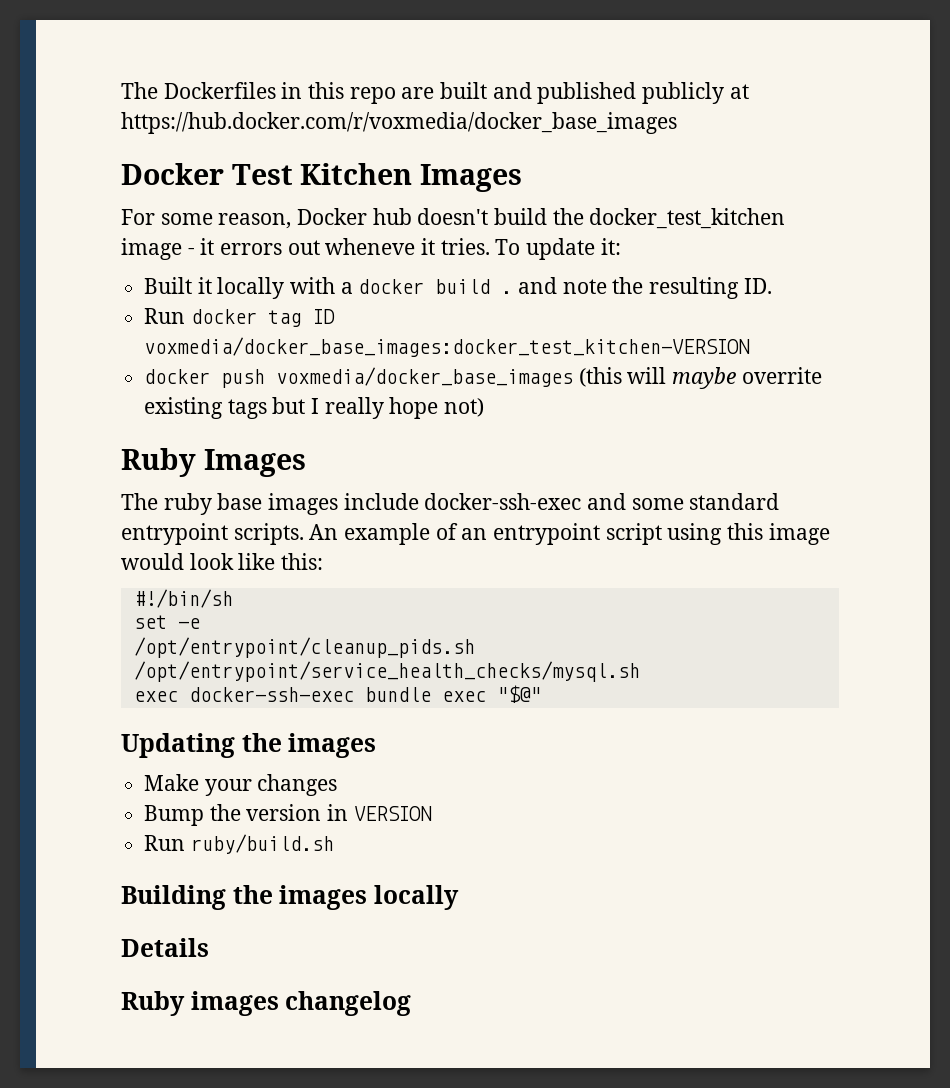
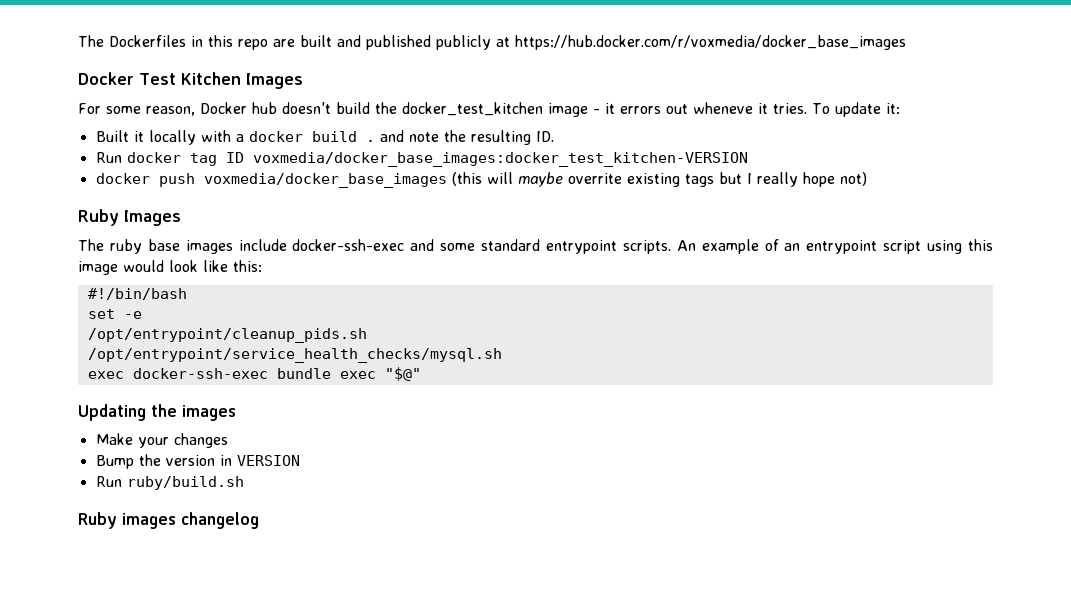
- #!/bin/sh
+ #!/bin/bash
- Building the images locally
- Details

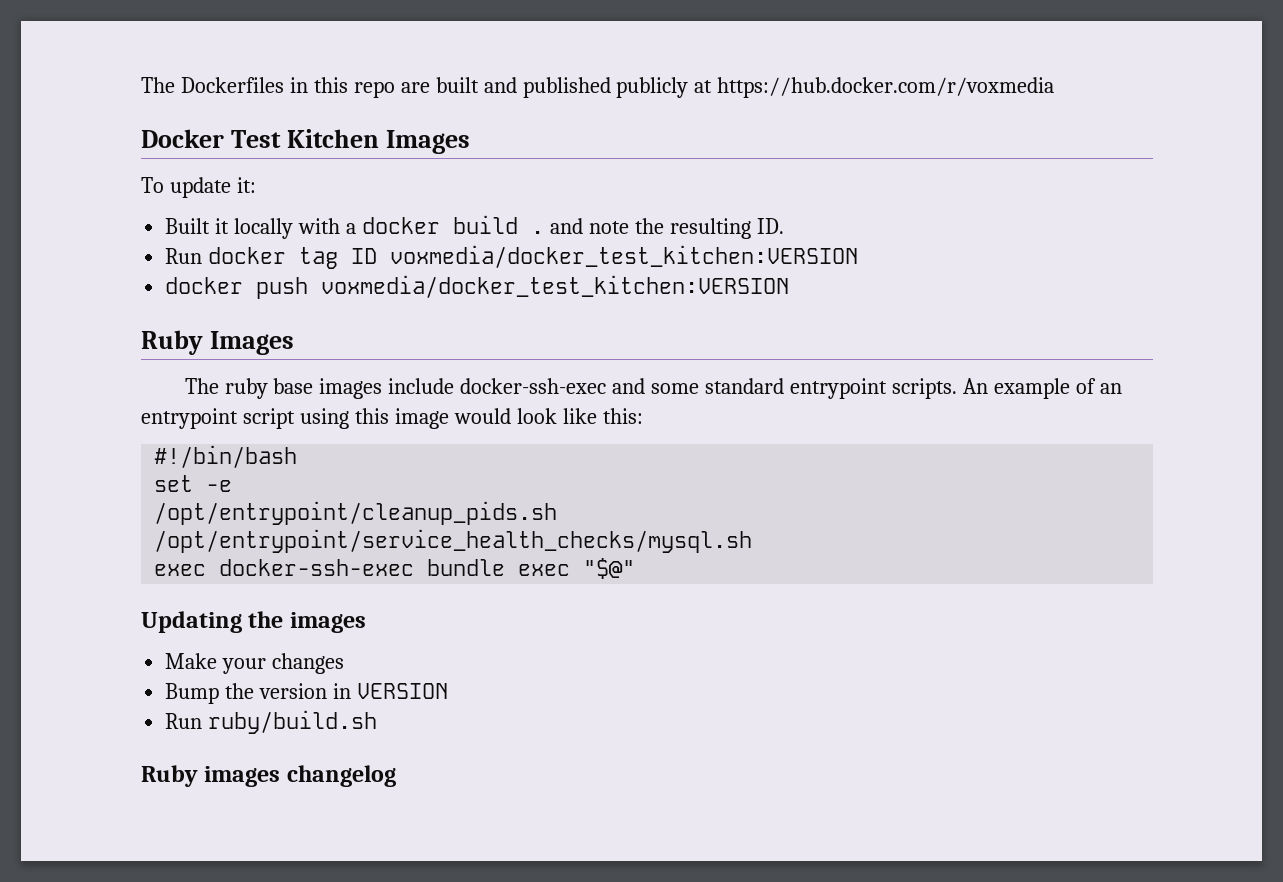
- The Dockerfiles in this repo are built and published publicly at https://hub.docker.com/r/voxmedia/docker_base_images
+ The Dockerfiles in this repo are built and published publicly at https://hub.docker.com/r/voxmedia
- For some reason, Docker hub doesn't build the docker_test_kitchen image - it errors out wheneve it tries.
- Run docker tag ID voxmedia/docker_base_images:docker_test_kitchen-VERSION
+ Run docker tag ID voxmedia/docker_test_kitchen:VERSION
- docker push voxmedia/docker_base_images (this will maybe overrite existing tags but I really hope not)
+ docker push voxmedia/docker_test_kitchen:VERSION

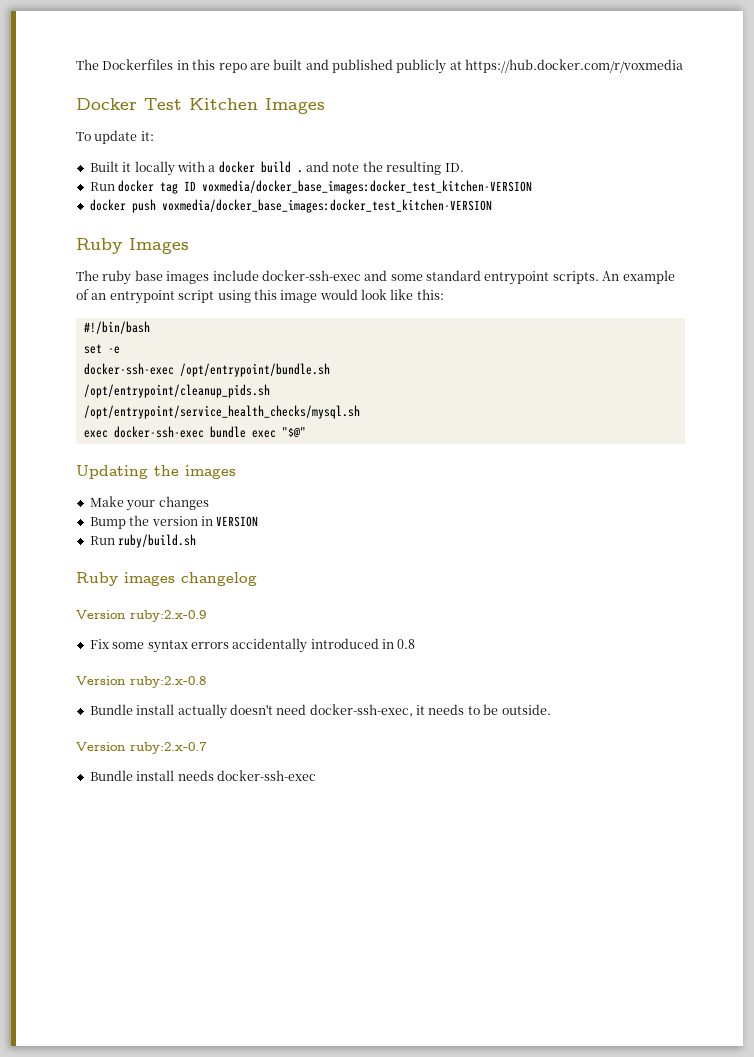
- Run docker tag ID voxmedia/docker_test_kitchen:VERSION
+ Run docker tag ID voxmedia/docker_base_images:docker_test_kitchen-VERSION
- docker push voxmedia/docker_test_kitchen:VERSION
+ docker push voxmedia/docker_base_images:docker_test_kitchen-VERSION
+ docker-ssh-exec /opt/entrypoint/bundle.sh
+ Version ruby:2.x-0.9
+ Fix some syntax errors accidentally introduced in 0.8
+ Version ruby:2.x-0.8
+ Bundle install actually doesn't need docker-ssh-exec, it needs to be outside.
+ Version ruby:2.x-0.7
+ Bundle install needs docker-ssh-exec

